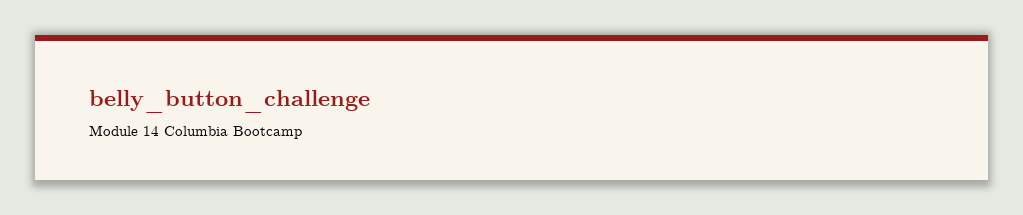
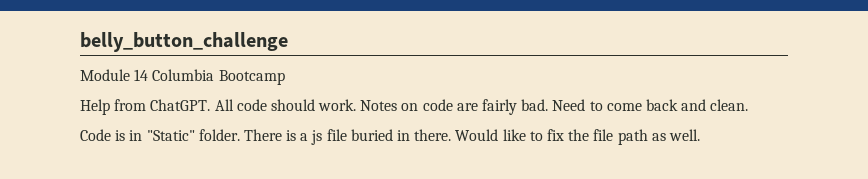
+ Help from ChatGPT. All code should work. Notes on code are fairly bad. Need to come back and clean.
+ Code is in "Static" folder. There is a js file buried in there. Would like to fix the file path as well.

